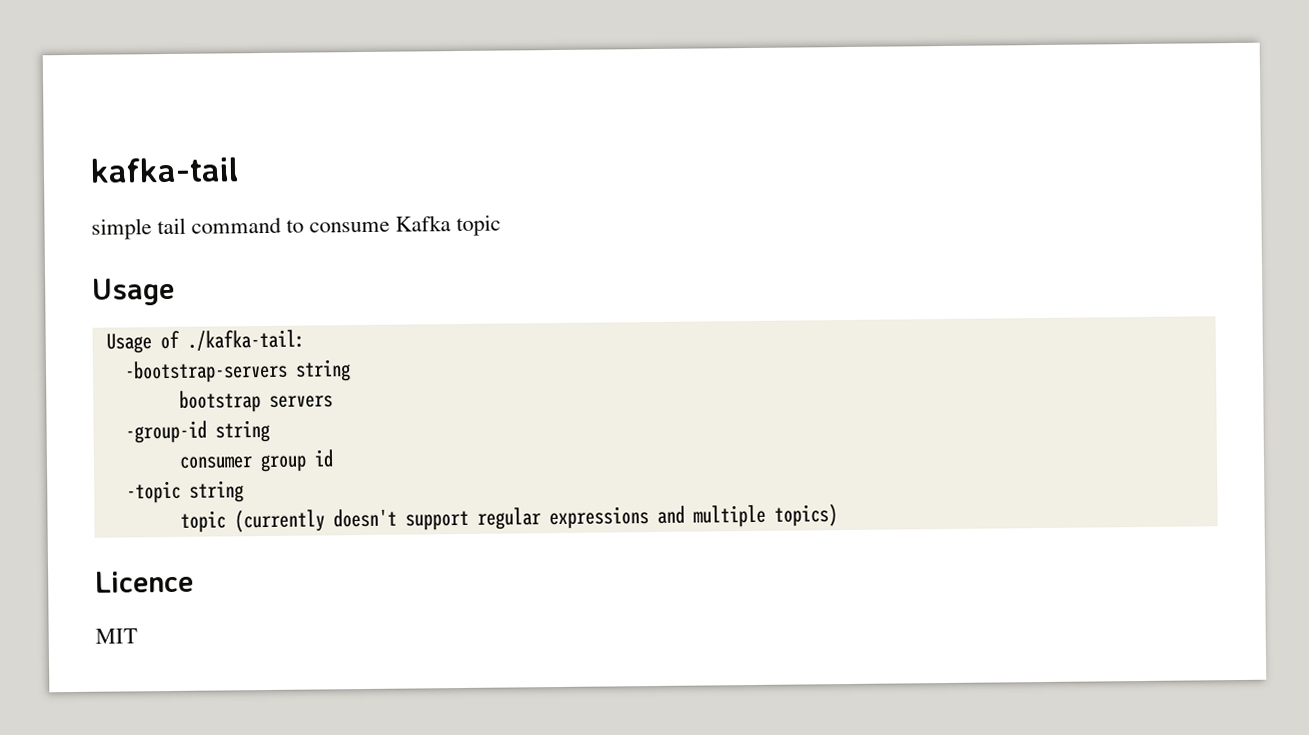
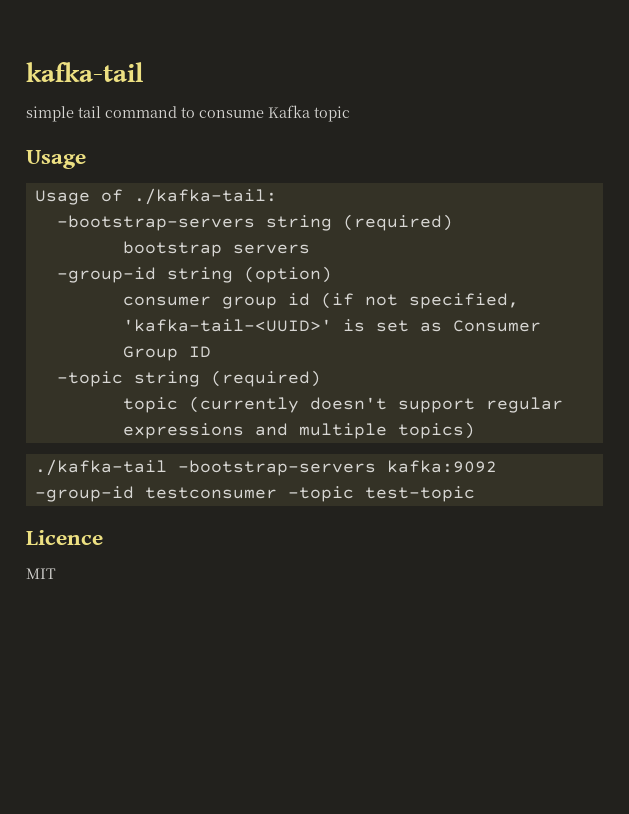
- -bootstrap-servers string
+ -bootstrap-servers string (required)
- -group-id string
+ -group-id string (option)
- consumer group id
+ consumer group id (if not specified, 'kafka-tail-<UUID>' is set as Consumer Group ID
- -topic string
+ -topic string (required)
+ ./kafka-tail -bootstrap-servers kafka:9092 -group-id testconsumer -topic test-topic

